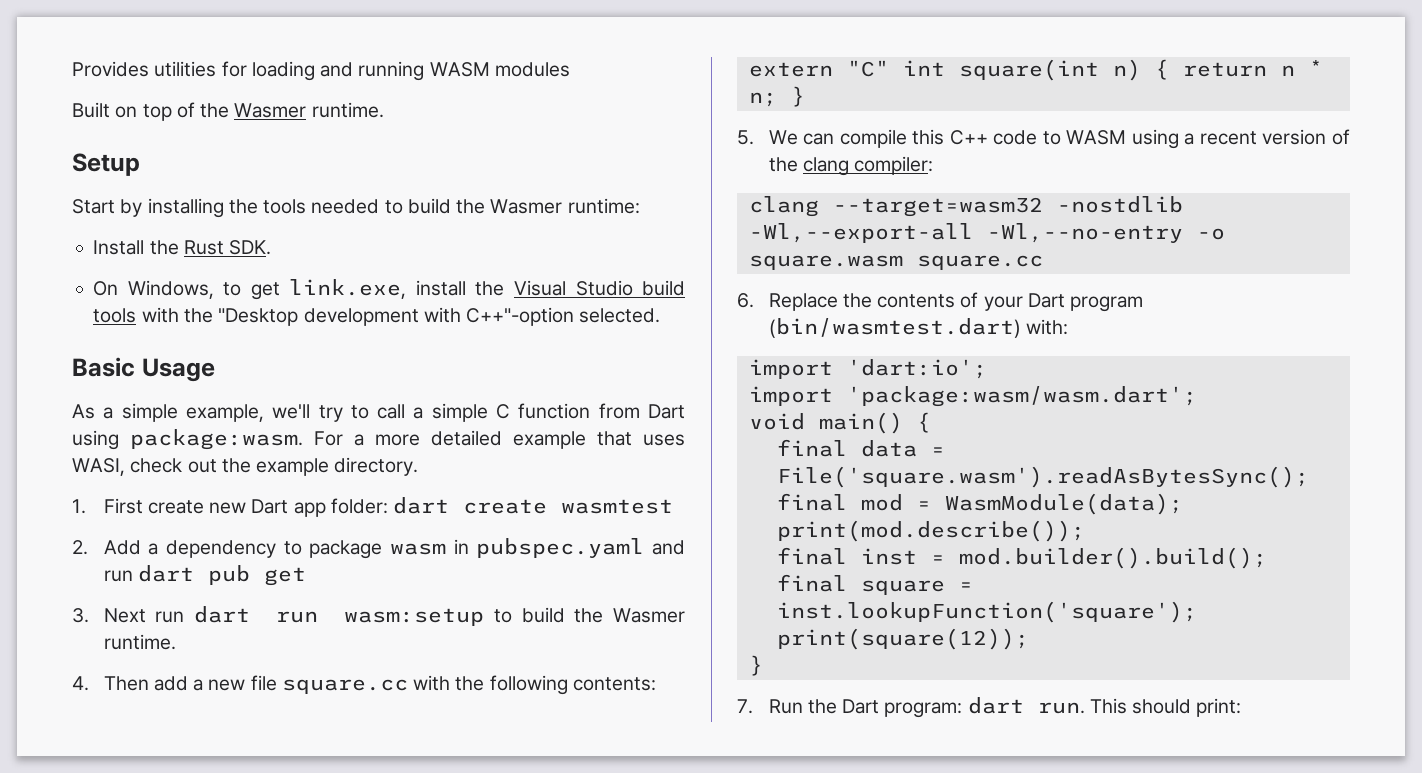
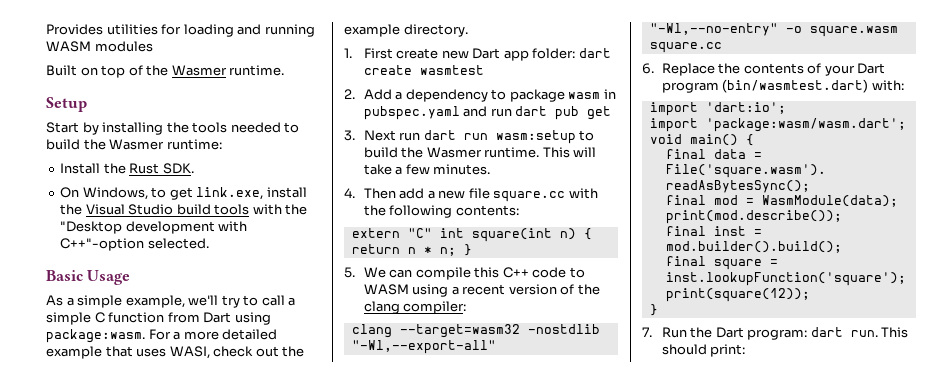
+ This will take a few minutes.
- clang --target=wasm32 -nostdlib -Wl,--export-all -Wl,--no-entry -o square.wasm square.cc
+ clang --target=wasm32 -nostdlib "-Wl,--export-all" "-Wl,--no-entry" -o square.wasm square.cc

